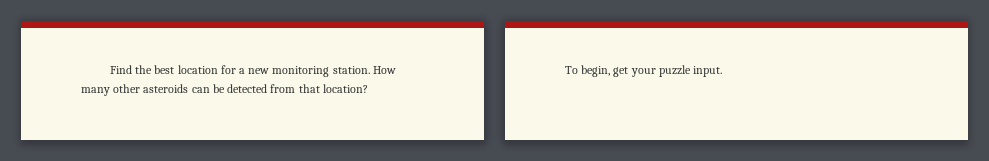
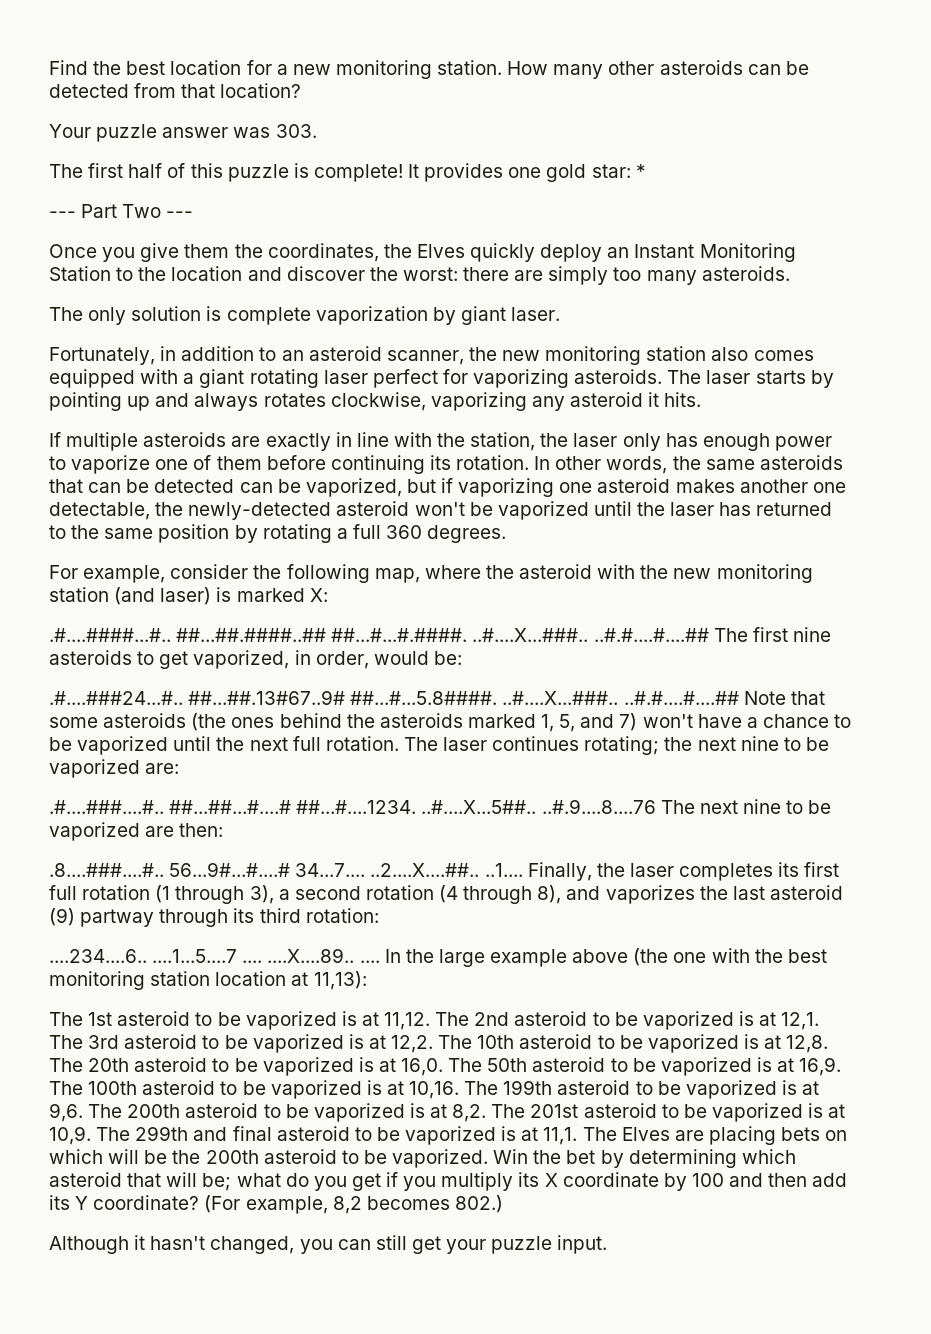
- To begin, get your puzzle input.
+ Your puzzle answer was 303.
+ The first half of this puzzle is complete! It provides one gold star: *
+ --- Part Two ---
+ Once you give them the coordinates, the Elves quickly deploy an Instant Monitoring Station to the location and discover the worst: there are simply too many asteroids.
+ The only solution is complete vaporization by giant laser.
+ Fortunately, in addition to an asteroid scanner, the new monitoring station also comes equipped with a giant rotating laser perfect for vaporizing asteroids. The laser starts by pointing up and always rotates clockwise, vaporizing any asteroid it hits.
+ If multiple asteroids are exactly in line with the station, the laser only has enough power to vaporize one of them before continuing its rotation. In other words, the same asteroids that can be detected can be vaporized, but if vaporizing one asteroid makes another one detectable, the newly-detected asteroid won't be vaporized until the laser has returned to the same position by rotating a full 360 degrees.
+ For example, consider the following map, where the asteroid with the new monitoring station (and laser) is marked X:
+ .#....####...#.. ##...##.####..## ##...#...#.####. ..#....X...###.. ..#.#....#....## The first nine asteroids to get vaporized, in order, would be:
+ .#....###24...#.. ##...##.13#67..9# ##...#...5.8####. ..#....X...###.. ..#.#....#....## Note that some asteroids (the ones behind the asteroids marked 1, 5, and 7) won't have a chance to be vaporized until the next full rotation. The laser continues rotating; the next nine to be vaporized are:
+ .#....###....#.. ##...##...#....# ##...#....1234. ..#....X...5##.. ..#.9....8....76 The next nine to be vaporized are then:
+ .8....###....#.. 56...9#...#....# 34...7.... ..2....X....##.. ..1.... Finally, the laser completes its first full rotation (1 through 3), a second rotation (4 through 8), and vaporizes the last asteroid (9) partway through its third rotation:
+ ....234....6.. ....1...5....7 .... ....X....89.. .... In the large example above (the one with the best monitoring station location at 11,13):
+ The 1st asteroid to be vaporized is at 11,12. The 2nd asteroid to be vaporized is at 12,1. The 3rd asteroid to be vaporized is at 12,2. The 10th asteroid to be vaporized is at 12,8. The 20th asteroid to be vaporized is at 16,0. The 50th asteroid to be vaporized is at 16,9. The 100th asteroid to be vaporized is at 10,16. The 199th asteroid to be vaporized is at 9,6. The 200th asteroid to be vaporized is at 8,2. The 201st asteroid to be vaporized is at 10,9. The 299th and final asteroid to be vaporized is at 11,1. The Elves are placing bets on which will be the 200th asteroid to be vaporized. Win the bet by determining which asteroid that will be; what do you get if you multiply its X coordinate by 100 and then add its Y coordinate? (For example, 8,2 becomes 802.)
+ Although it hasn't changed, you can still get your puzzle input.

